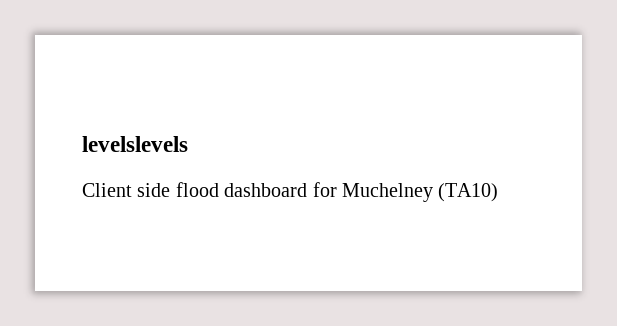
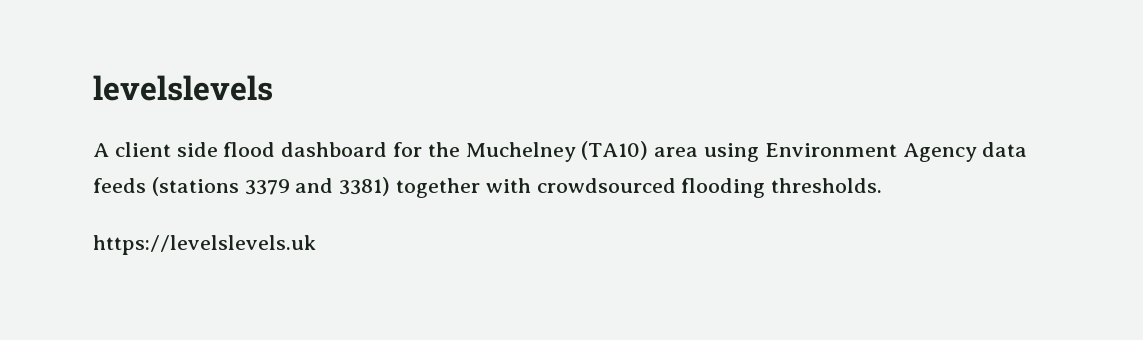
- Client side flood dashboard for Muchelney (TA10)
+ A client side flood dashboard for the Muchelney (TA10) area using Environment Agency data feeds (stations 3379 and 3381) together with crowdsourced flooding thresholds.
+ https://levelslevels.uk

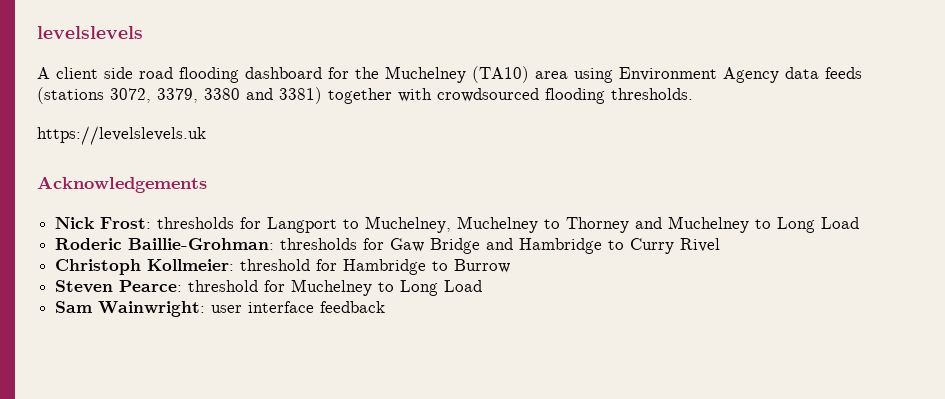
- A client side flood dashboard for the Muchelney (TA10) area using Environment Agency data feeds (stations 3379 and 3381) together with crowdsourced flooding thresholds.
+ A client side road flooding dashboard for the Muchelney (TA10) area using Environment Agency data feeds (stations 3072, 3379, 3380 and 3381) together with crowdsourced flooding thresholds.
+ Acknowledgements
+ Nick Frost: thresholds for Langport to Muchelney, Muchelney to Thorney and Muchelney to Long Load
+ Roderic Baillie-Grohman: thresholds for Gaw Bridge and Hambridge to Curry Rivel
+ Christoph Kollmeier: threshold for Hambridge to Burrow
+ Steven Pearce: threshold for Muchelney to Long Load
+ Sam Wainwright: user interface feedback

